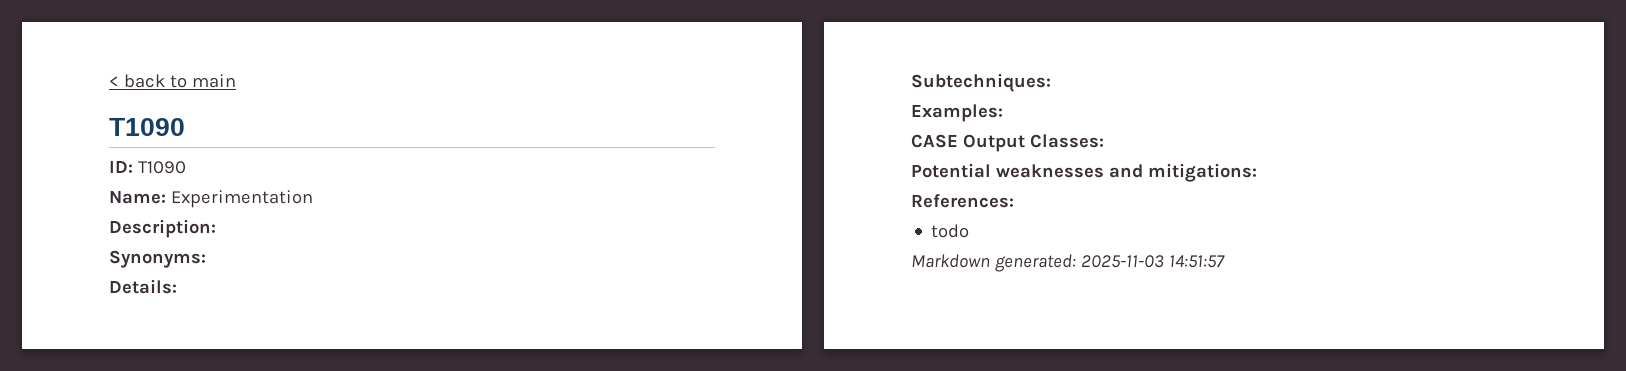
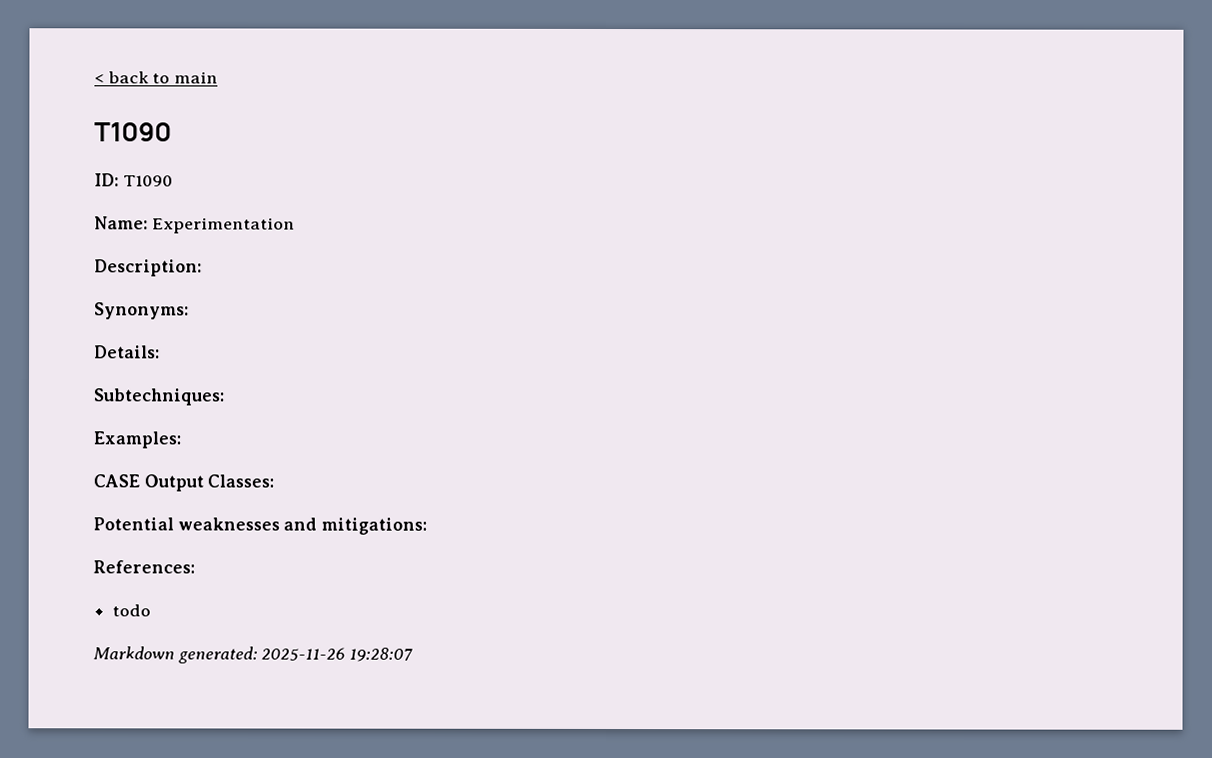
- Markdown generated: 2025-11-03 14:51:57
+ Markdown generated: 2025-11-26 19:28:07

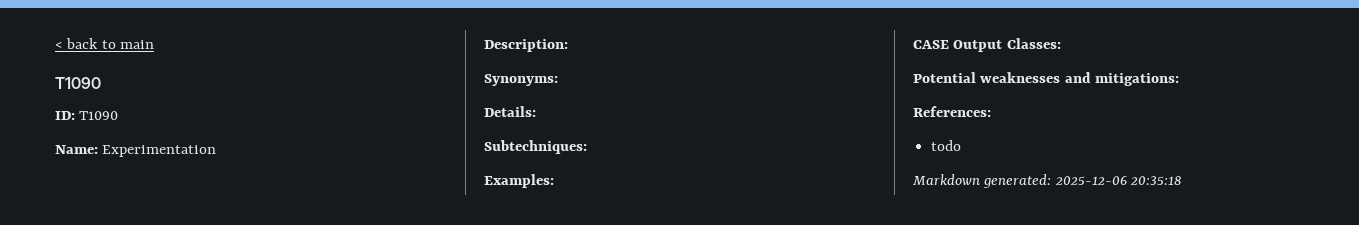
- Markdown generated: 2025-11-26 19:28:07
+ Markdown generated: 2025-12-06 20:35:18

